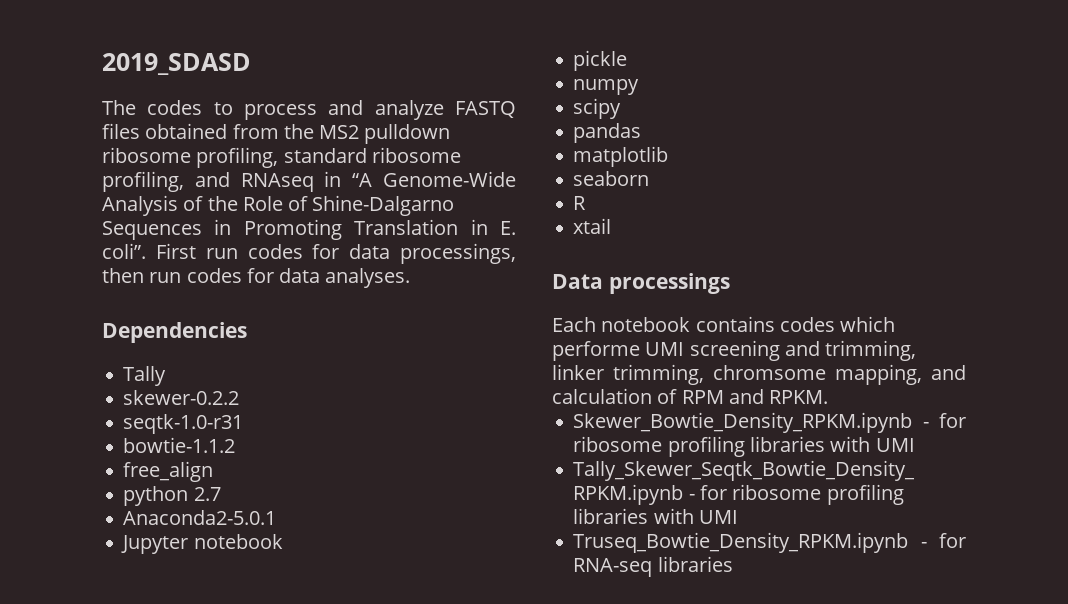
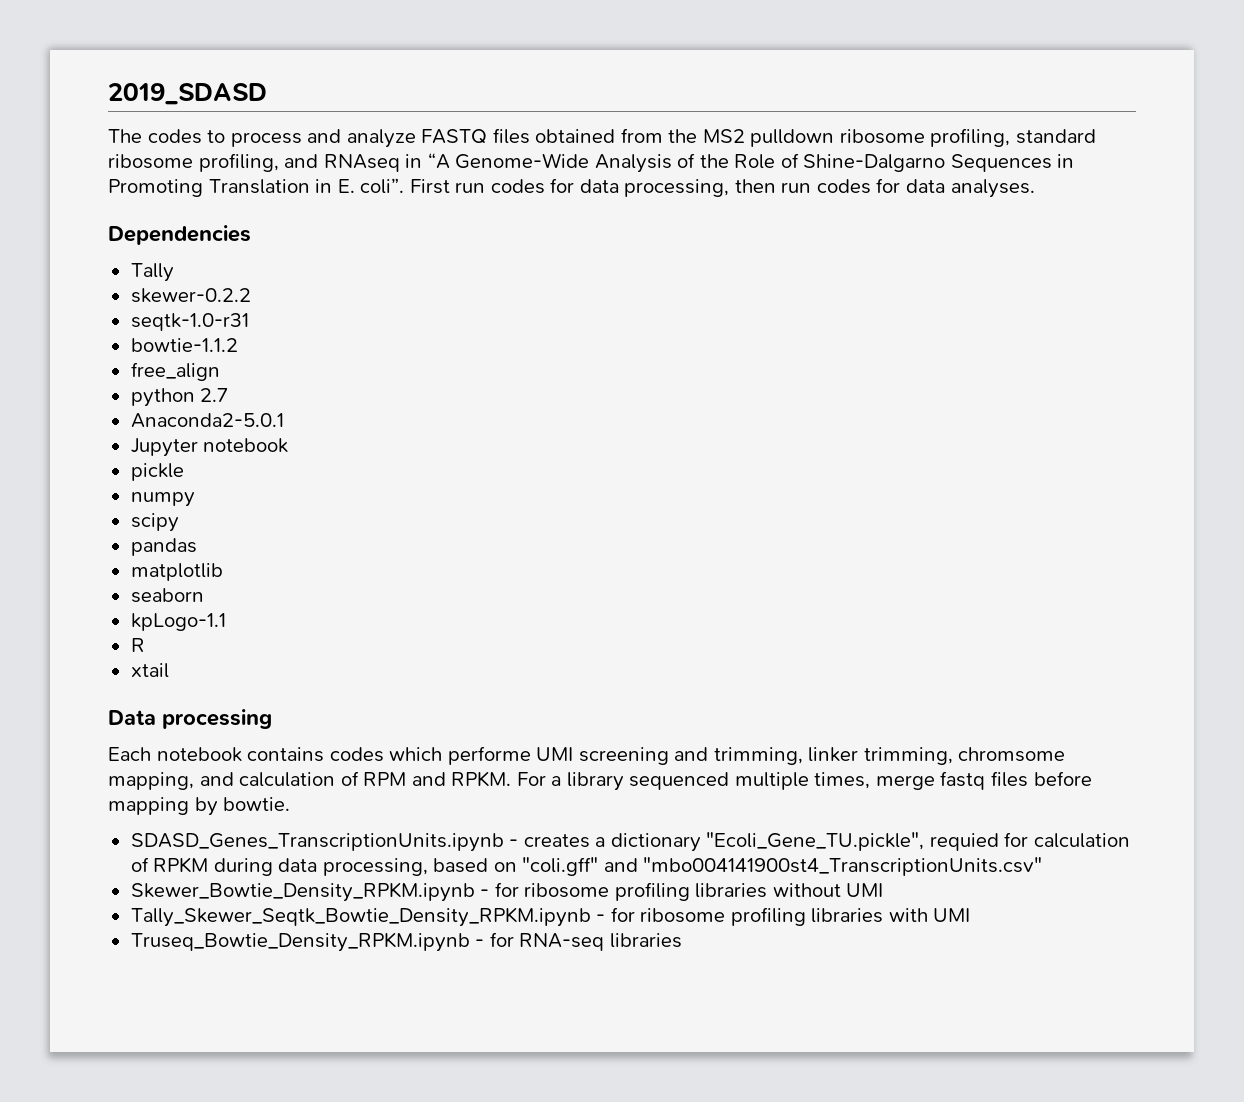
- First run codes for data processings, then run codes for data analyses.
+ First run codes for data processing, then run codes for data analyses.
+ kpLogo-1.1
- Data processings
+ Data processing
+ For a library sequenced multiple times, merge fastq files before mapping by bowtie.
+ SDASD_Genes_TranscriptionUnits.ipynb - creates a dictionary "Ecoli_Gene_TU.pickle", requied for calculation of RPKM during data processing, based on "coli.gff" and "mbo004141900st4_TranscriptionUnits.csv"
- Skewer_Bowtie_Density_RPKM.ipynb - for ribosome profiling libraries with UMI
+ Skewer_Bowtie_Density_RPKM.ipynb - for ribosome profiling libraries without UMI

